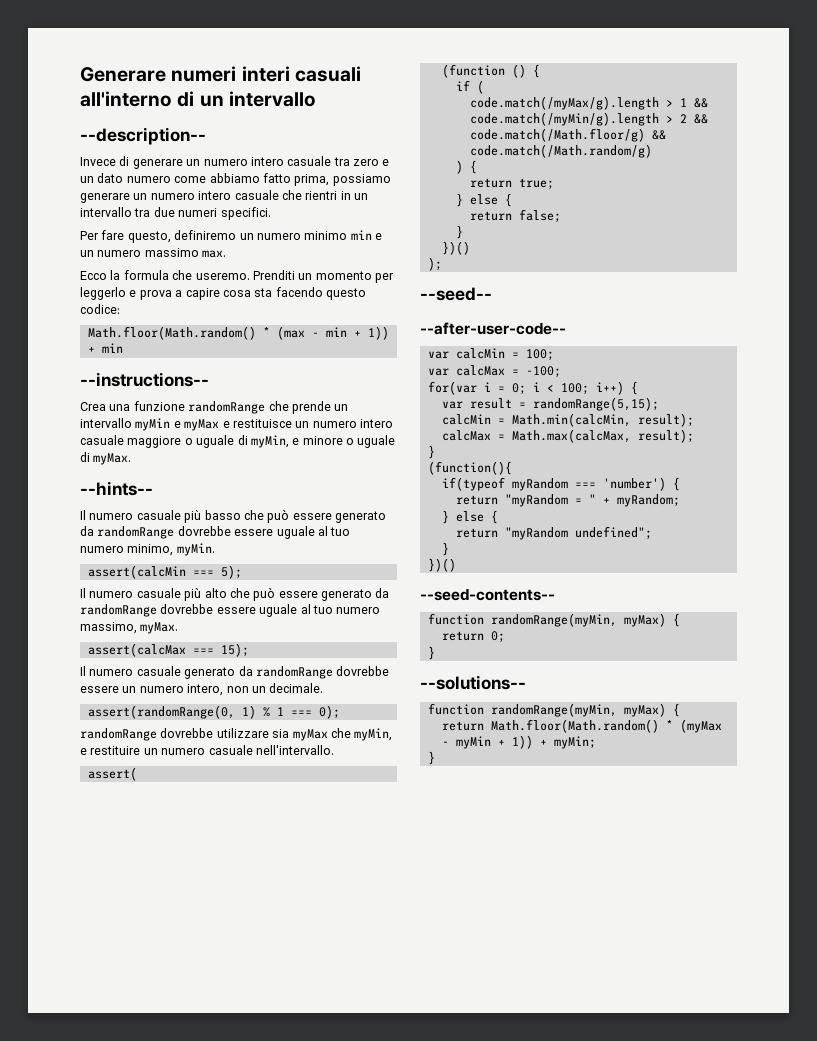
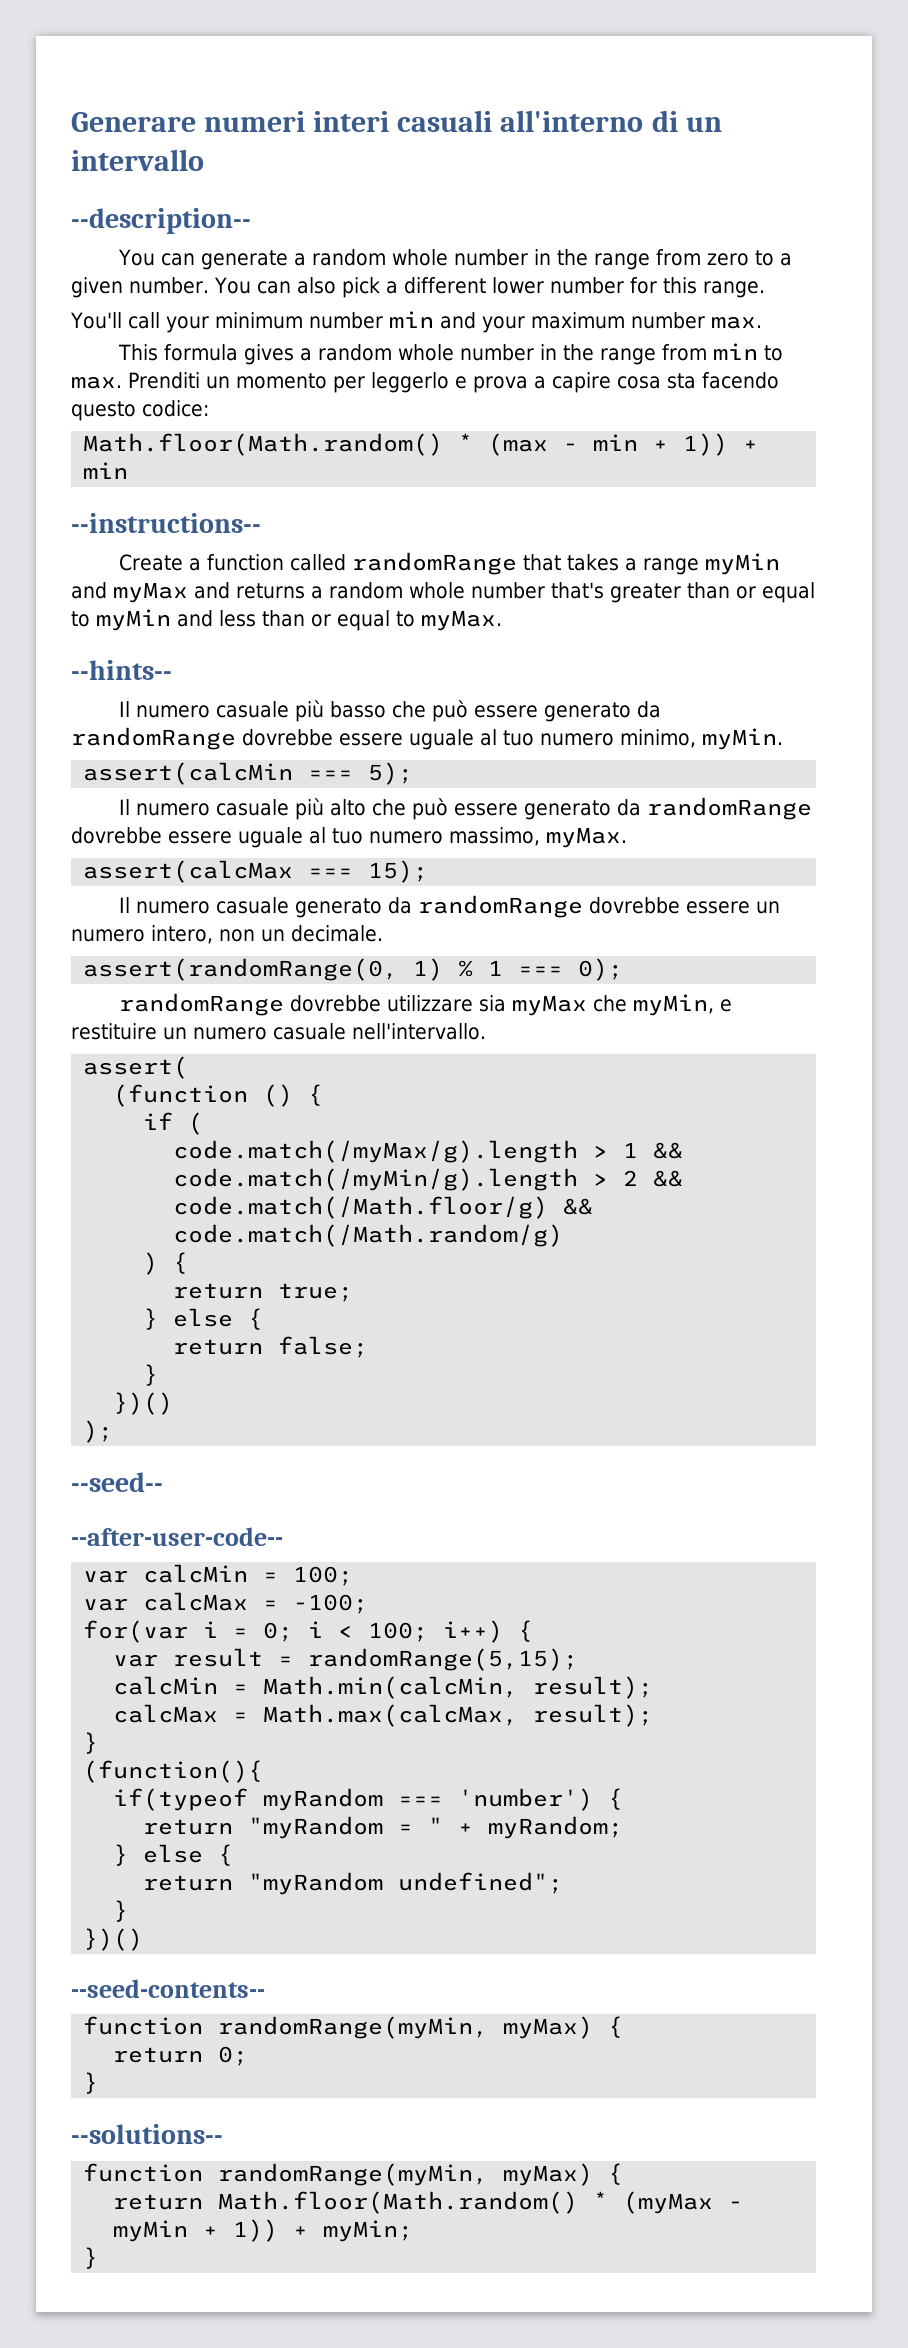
- Invece di generare un numero intero casuale tra zero e un dato numero come abbiamo fatto prima, possiamo generare un numero intero casuale che rientri in un intervallo tra due numeri specifici.
- Per fare questo, definiremo un numero minimo min e un numero massimo max.
- Ecco la formula che useremo. Prenditi un momento per leggerlo e prova a capire cosa sta facendo questo codice:
+ You can generate a random whole number in the range from zero to a given number. You can also pick a different lower number for this range.
+ You'll call your minimum number min and your maximum number max.
+ This formula gives a random whole number in the range from min to max. Prenditi un momento per leggerlo e prova a capire cosa sta facendo questo codice:
- Crea una funzione randomRange che prende un intervallo myMin e myMax e restituisce un numero intero casuale maggiore o uguale di myMin, e minore o uguale di myMax.
+ Create a function called randomRange that takes a range myMin and myMax and returns a random whole number that's greater than or equal to myMin and less than or equal to myMax.

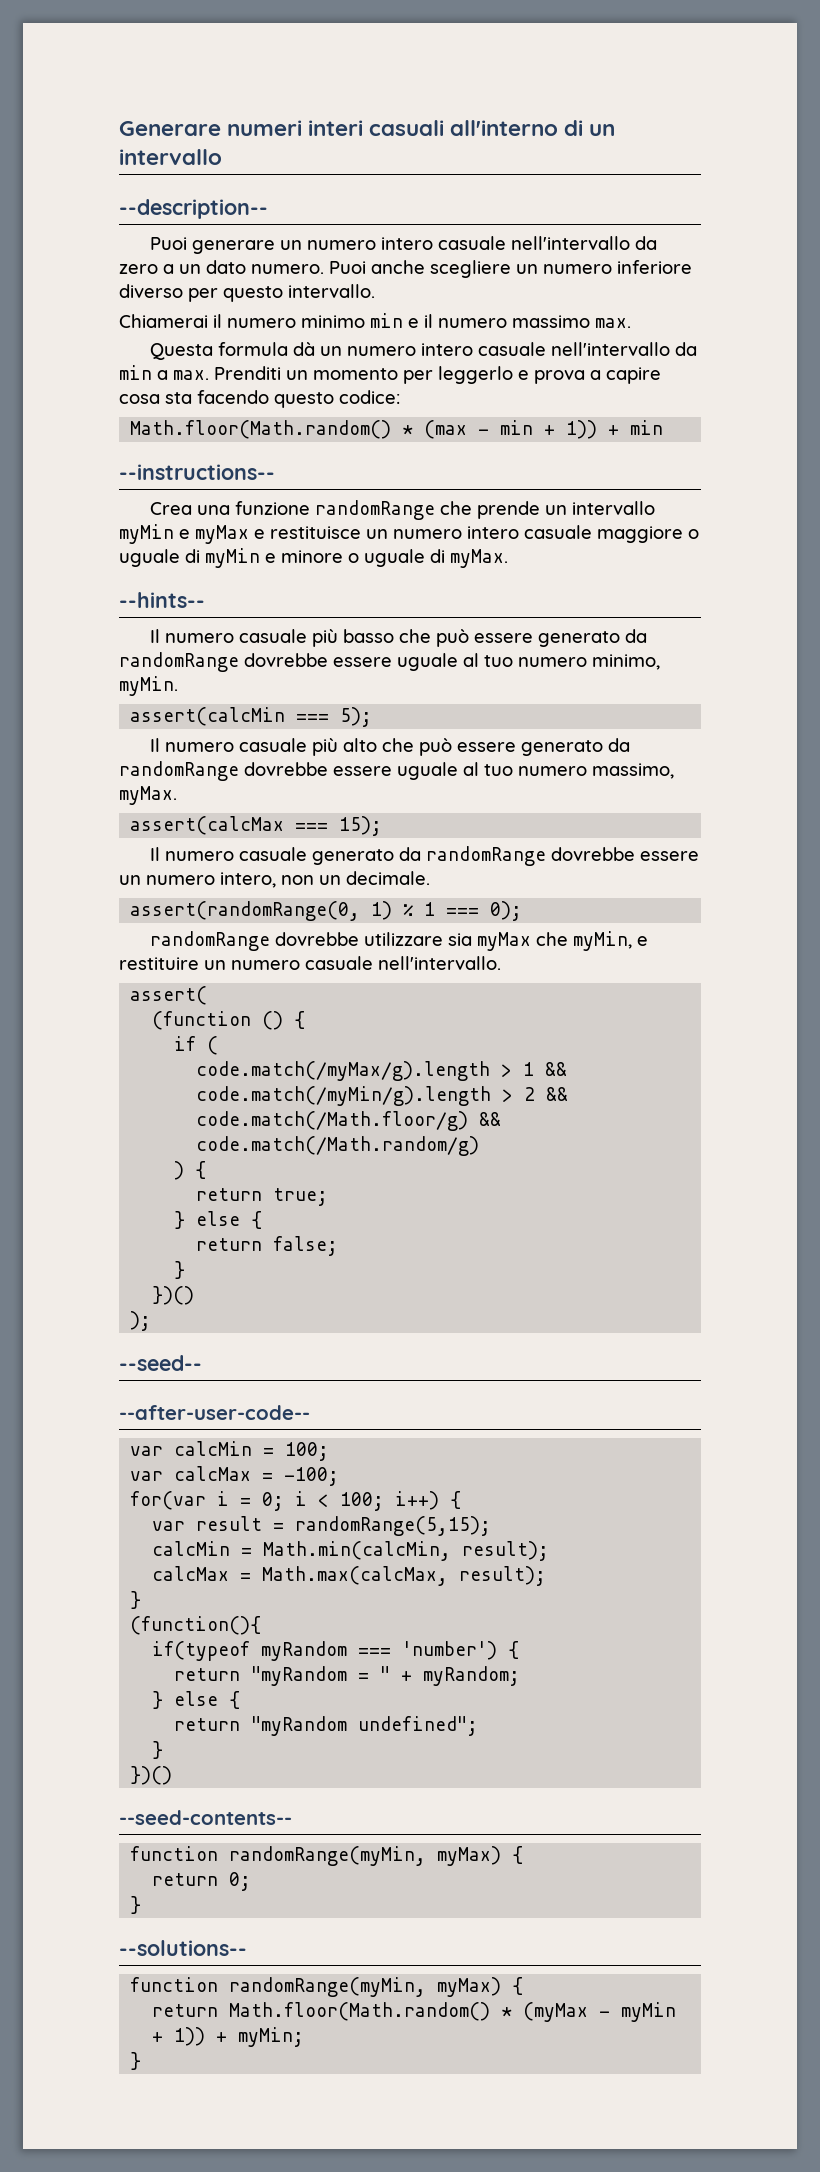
- You can generate a random whole number in the range from zero to a given number. You can also pick a different lower number for this range.
- You'll call your minimum number min and your maximum number max.
- This formula gives a random whole number in the range from min to max. Prenditi un momento per leggerlo e prova a capire cosa sta facendo questo codice:
+ Puoi generare un numero intero casuale nell'intervallo da zero a un dato numero. Puoi anche scegliere un numero inferiore diverso per questo intervallo.
+ Chiamerai il numero minimo min e il numero massimo max.
+ Questa formula dà un numero intero casuale nell'intervallo da min a max. Prenditi un momento per leggerlo e prova a capire cosa sta facendo questo codice:
- Create a function called randomRange that takes a range myMin and myMax and returns a random whole number that's greater than or equal to myMin and less than or equal to myMax.
+ Crea una funzione randomRange che prende un intervallo myMin e myMax e restituisce un numero intero casuale maggiore o uguale di myMin e minore o uguale di myMax.

